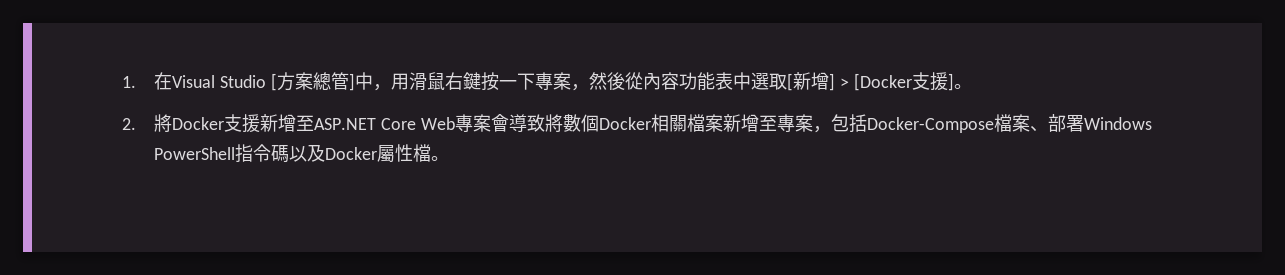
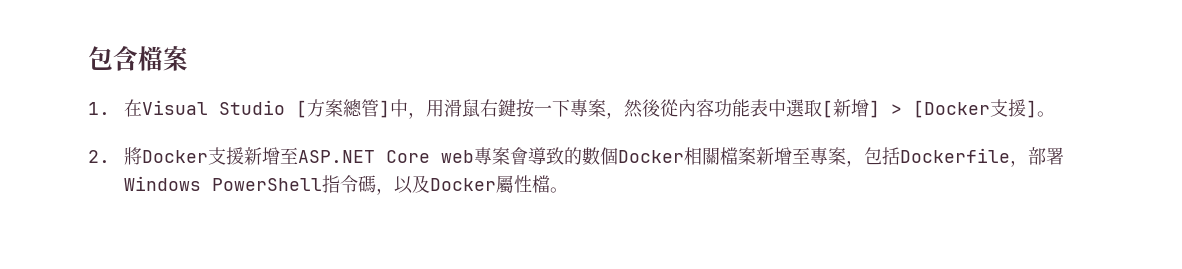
+ 包含檔案
- 2.將Docker支援新增至ASP.NET Core Web專案會導致將數個Docker相關檔案新增至專案，包括Docker-Compose檔案、部署Windows PowerShell指令碼以及Docker屬性檔。
+ 2.將Docker支援新增至ASP.NET Core web專案會導致的數個Docker相關檔案新增至專案，包括Dockerfile，部署Windows PowerShell指令碼，以及Docker屬性檔。

